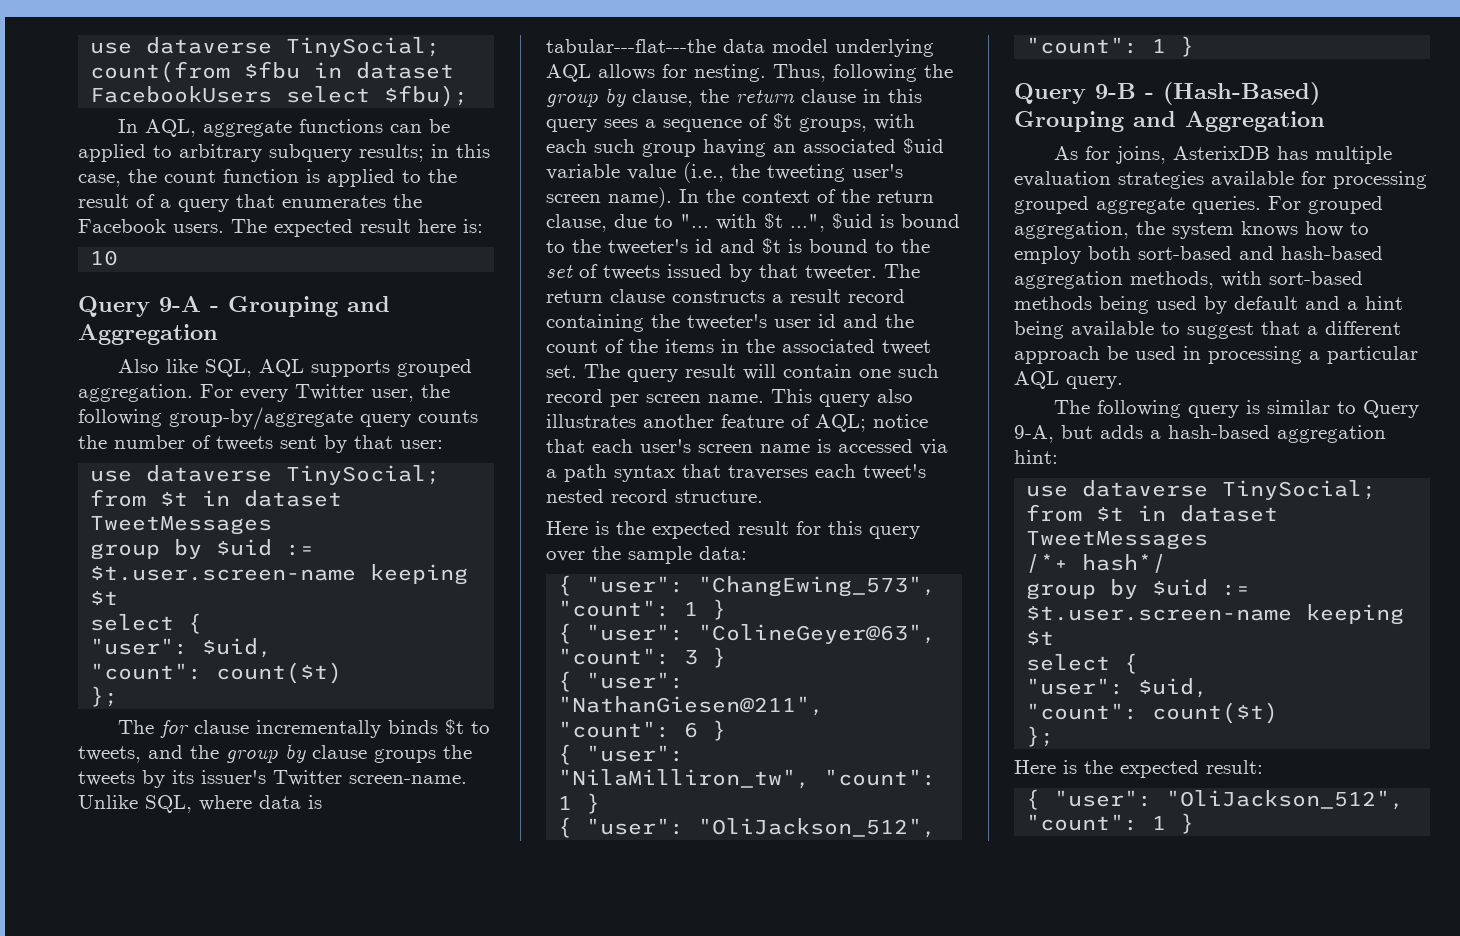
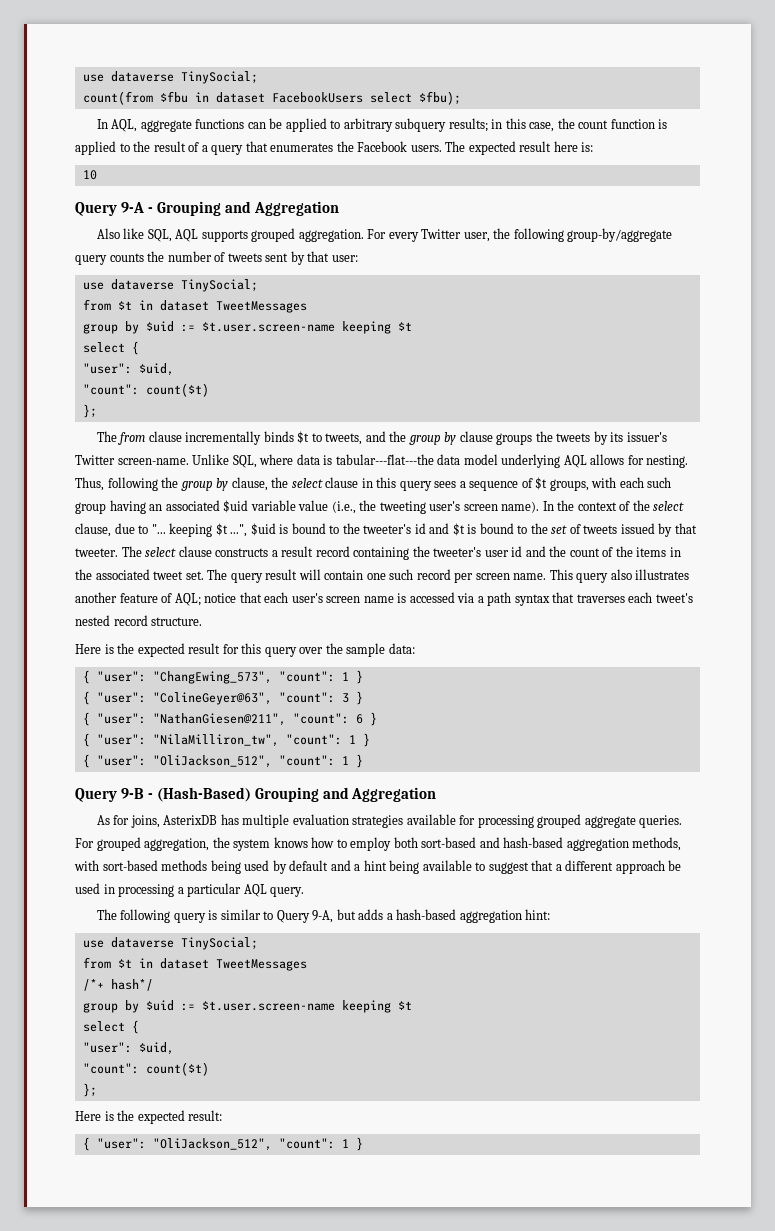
- The for clause incrementally binds $t to tweets, and the group by clause groups the tweets by its issuer's Twitter screen-name.
+ The from clause incrementally binds $t to tweets, and the group by clause groups the tweets by its issuer's Twitter screen-name.
- Thus, following the group by clause, the return clause in this query sees a sequence of $t groups, with each such group having an associated $uid variable value (i.e., the tweeting user's screen name).
+ Thus, following the group by clause, the select clause in this query sees a sequence of $t groups, with each such group having an associated $uid variable value (i.e., the tweeting user's screen name).
- In the context of the return clause, due to "... with $t ...", $uid is bound to the tweeter's id and $t is bound to the set of tweets issued by that tweeter.
+ In the context of the select clause, due to "... keeping $t ...", $uid is bound to the tweeter's id and $t is bound to the set of tweets issued by that tweeter.
- The return clause constructs a result record containing the tweeter's user id and the count of the items in the associated tweet set.
+ The select clause constructs a result record containing the tweeter's user id and the count of the items in the associated tweet set.

